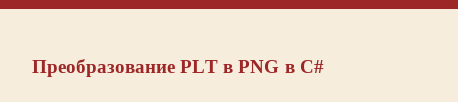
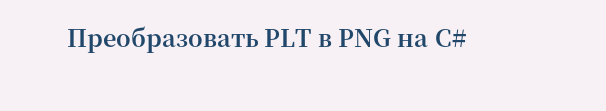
- Преобразование PLT в PNG в C#
+ Преобразовать PLT в PNG на C#

